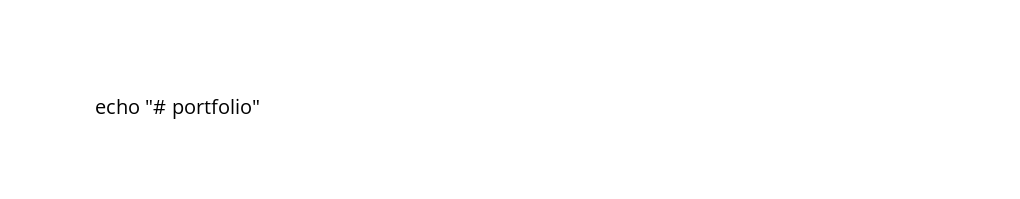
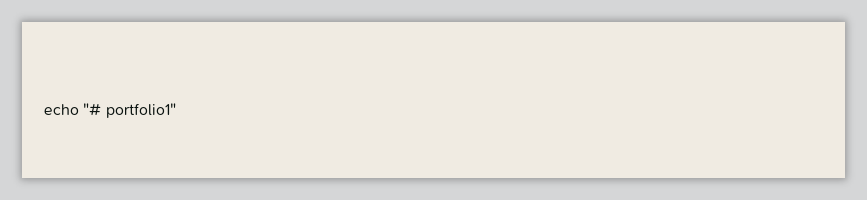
- echo "# portfolio"
+ echo "# portfolio1"

